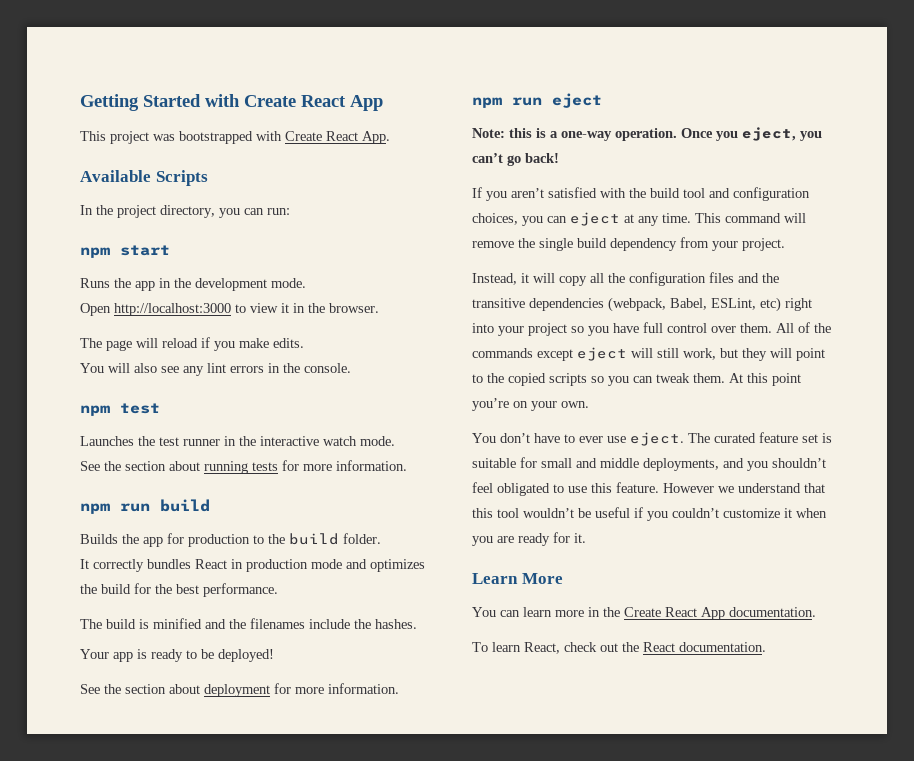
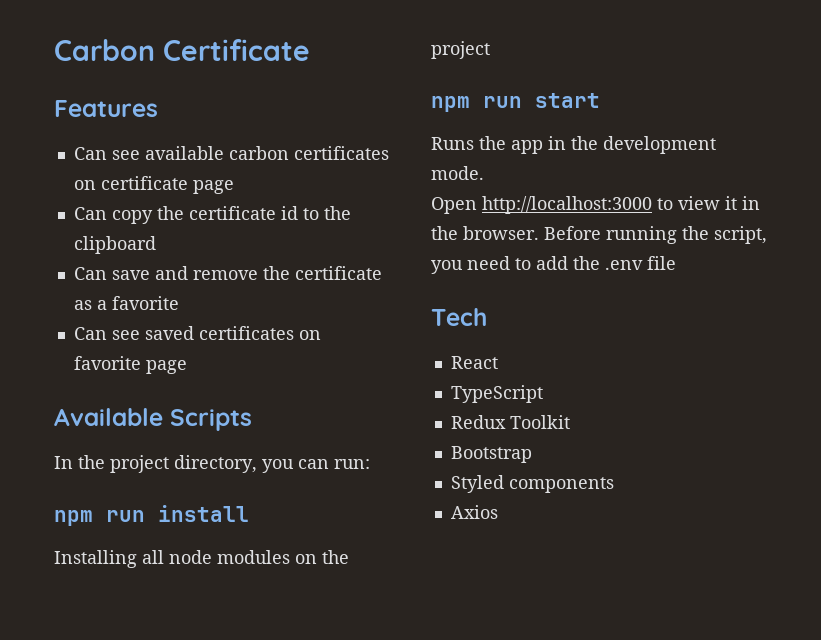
- Getting Started with Create React App
- This project was bootstrapped with Create React App.
+ Carbon Certificate
+ Features
+ Can see available carbon certificates on certificate page
+ Can copy the certificate id to the clipboard
+ Can save and remove the certificate as a favorite
+ Can see saved certificates on favorite page
- npm start
+ npm run install
+ Installing all node modules on the project
+ npm run start
- Open http://localhost:3000 to view it in the browser.
- The page will reload if you make edits.
- You will also see any lint errors in the console.
- npm test
- Launches the test runner in the interactive watch mode.
- See the section about running tests for more information.
- npm run build
- Builds the app for production to the build folder.
- It correctly bundles React in production mode and optimizes the build for the best performance.
- The build is minified and the filenames include the hashes.
- Your app is ready to be deployed!
- See the section about deployment for more information.
- npm run eject
- Note: this is a one-way operation. Once you eject, you can’t go back!
- If you aren’t satisfied with the build tool and configuration choices, you can eject at any time. This command will remove the single build dependency from your project.
- Instead, it will copy all the configuration files and the transitive dependencies (webpack, Babel, ESLint, etc) right into your project so you have full control over them. All of the commands except eject will still work, but they will point to the copied scripts so you can tweak them. At this point you’re on your own.
- You don’t have to ever use eject. The curated feature set is suitable for small and middle deployments, and you shouldn’t feel obligated to use this feature. However we understand that this tool wouldn’t be useful if you couldn’t customize it when you are ready for it.
- Learn More
- You can learn more in the Create React App documentation.
- To learn React, check out the React documentation.
+ Open http://localhost:3000 to view it in the browser. Before running the script, you need to add the .env file
+ Tech
+ React
+ TypeScript
+ Redux Toolkit
+ Bootstrap
+ Styled components
+ Axios

